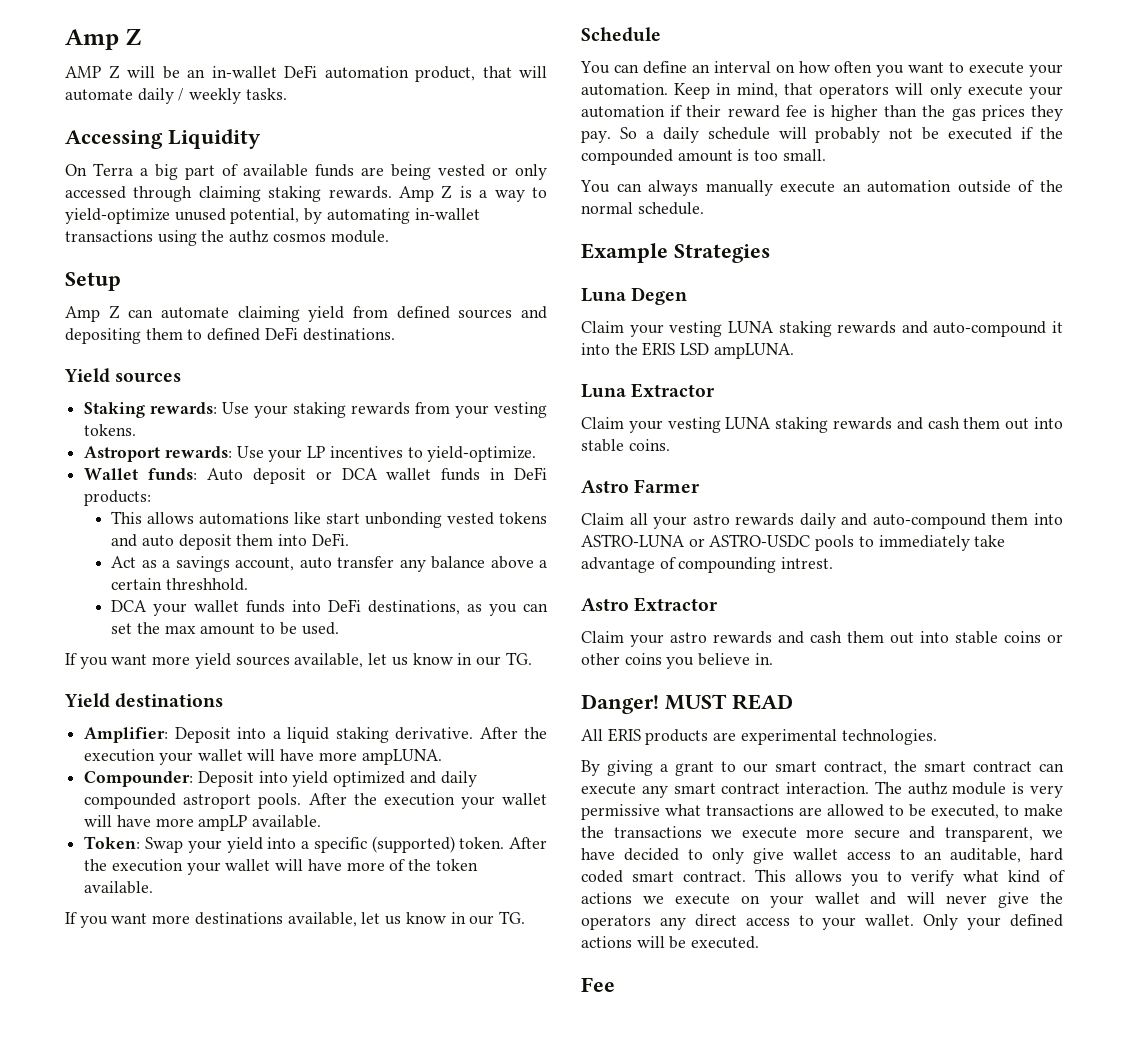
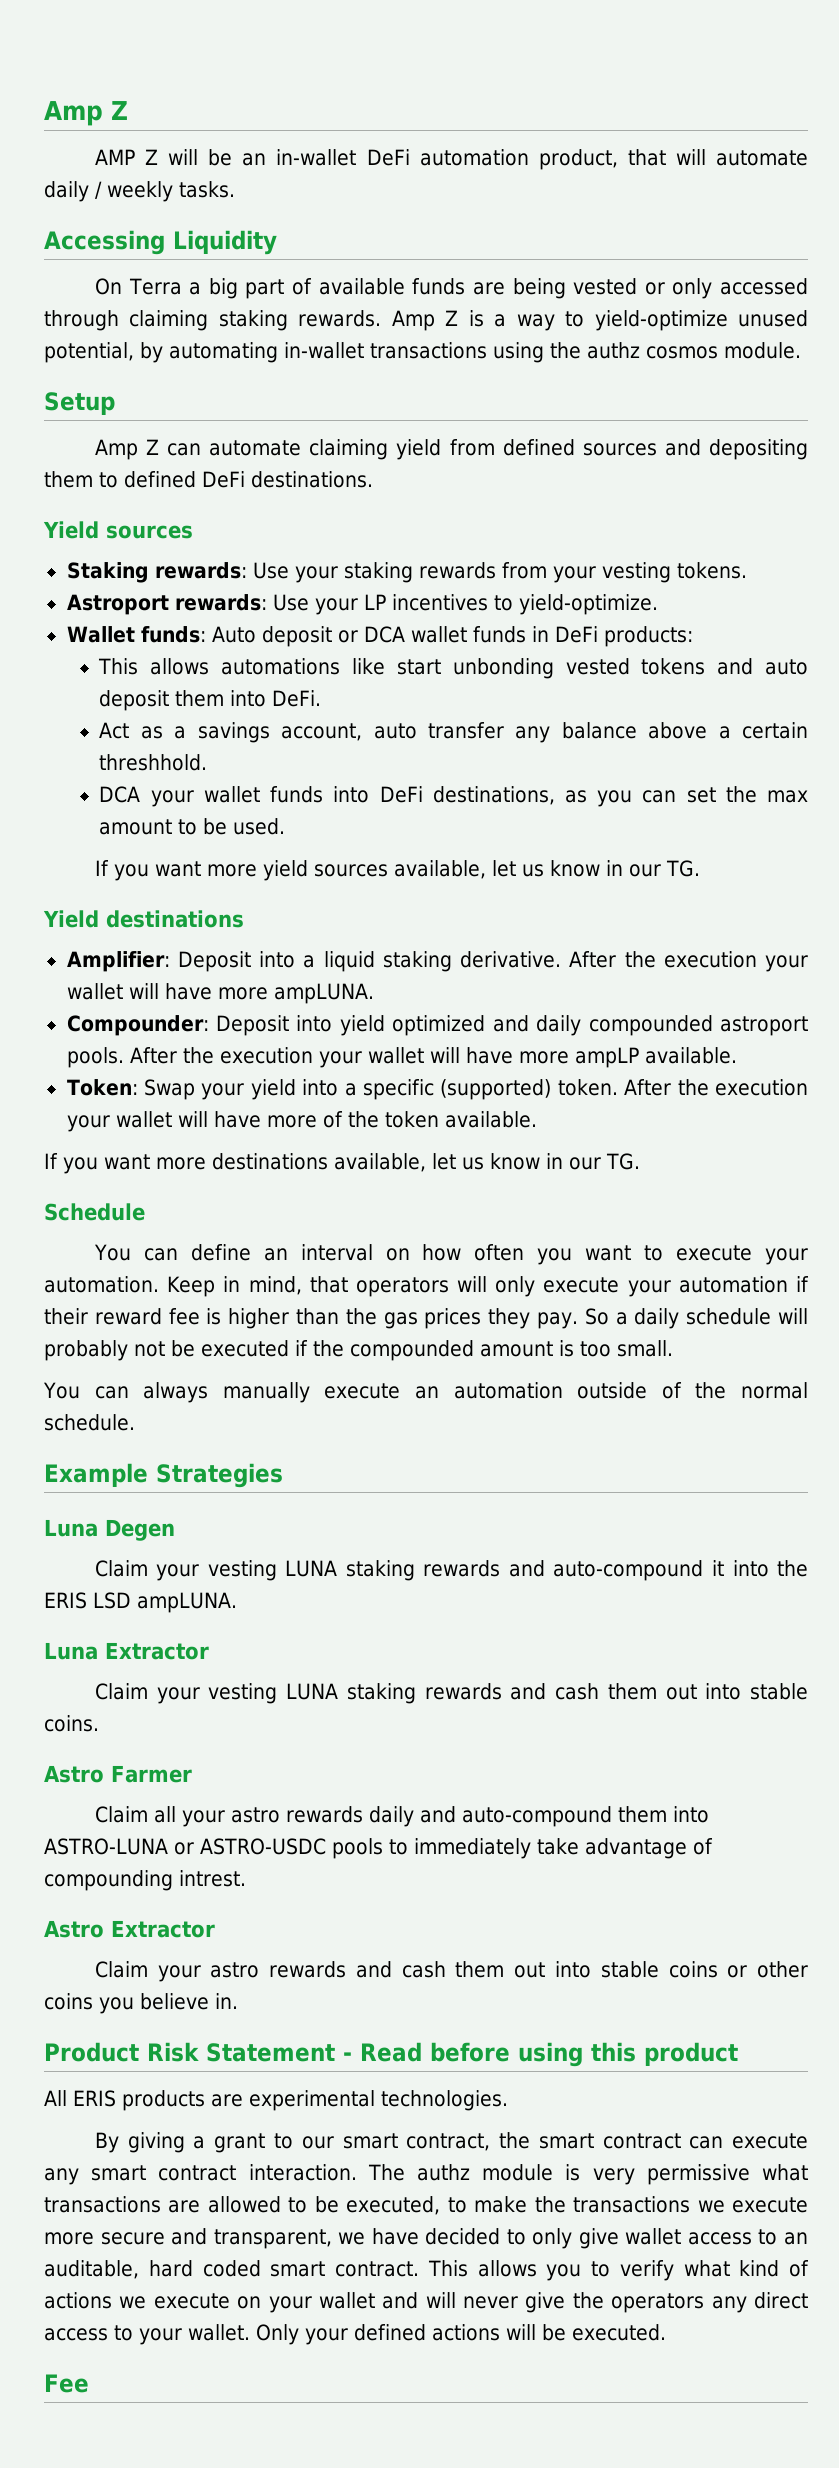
- Danger! MUST READ
+ Product Risk Statement - Read before using this product

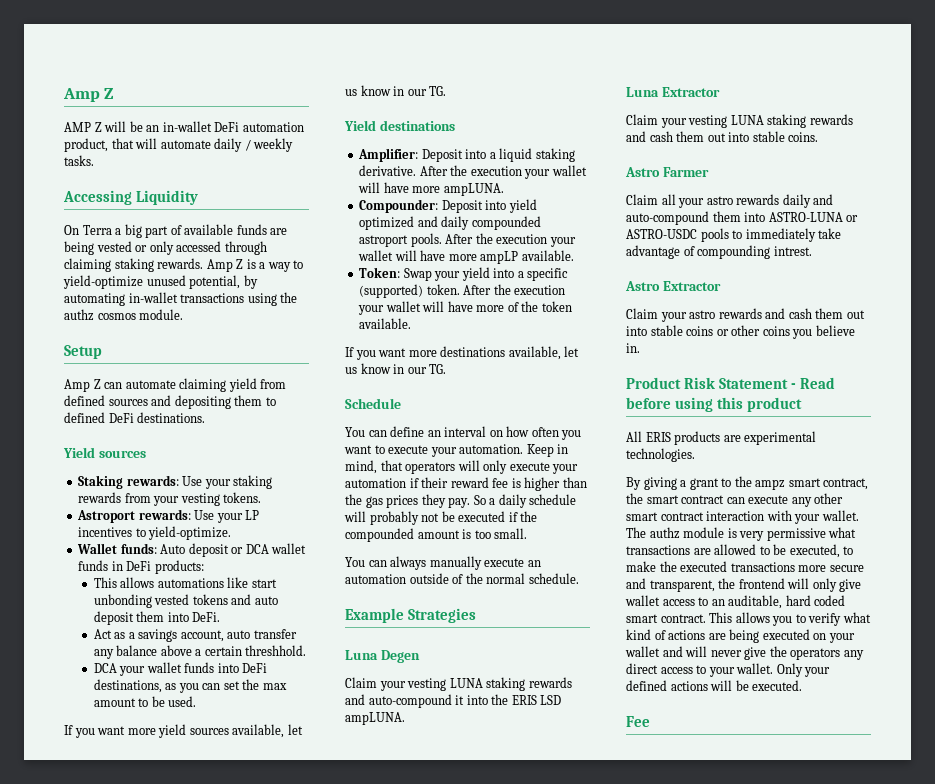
- By giving a grant to our smart contract, the smart contract can execute any smart contract interaction.
+ By giving a grant to the ampz smart contract, the smart contract can execute any other smart contract interaction with your wallet.
- The authz module is very permissive what transactions are allowed to be executed, to make the transactions we execute more secure and transparent, we have decided to only give wallet access to an auditable, hard coded smart contract.
+ The authz module is very permissive what transactions are allowed to be executed, to make the executed transactions more secure and transparent, the frontend will only give wallet access to an auditable, hard coded smart contract.
- This allows you to verify what kind of actions we execute on your wallet and will never give the operators any direct access to your wallet.
+ This allows you to verify what kind of actions are being executed on your wallet and will never give the operators any direct access to your wallet.

